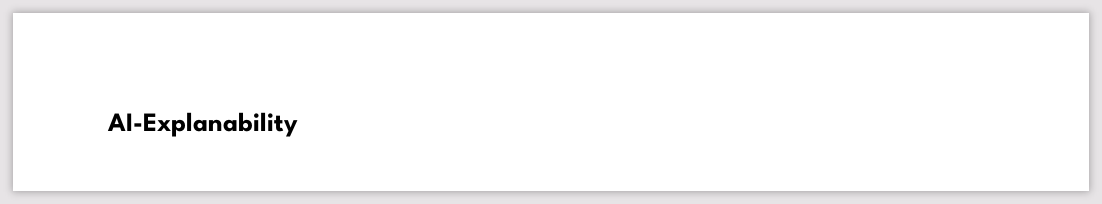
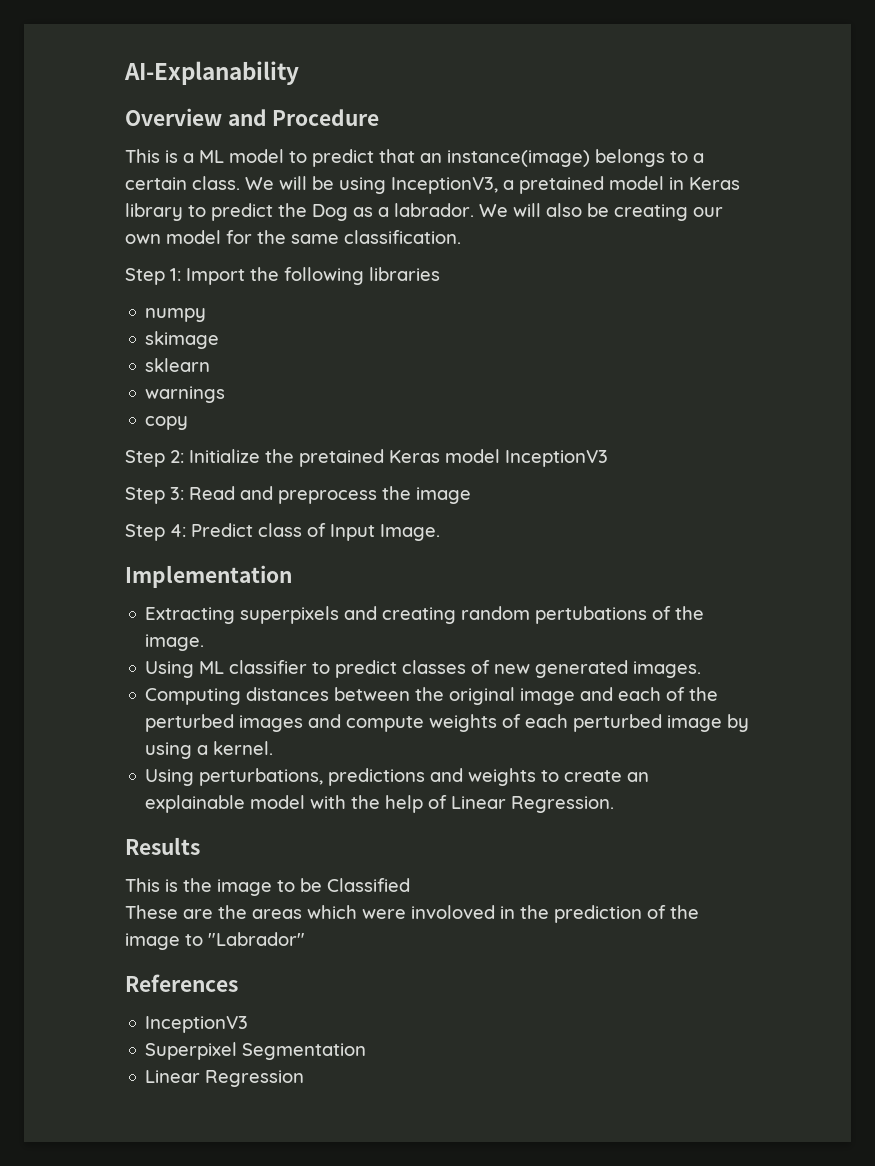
+ Overview and Procedure
+ This is a ML model to predict that an instance(image) belongs to a certain class. We will be using InceptionV3, a pretained model in Keras library to predict the Dog as a labrador. We will also be creating our own model for the same classification.
+ Step 1: Import the following libraries
+ numpy
+ skimage
+ sklearn
+ warnings
+ copy
+ Step 2: Initialize the pretained Keras model InceptionV3
+ Step 3: Read and preprocess the image
+ Step 4: Predict class of Input Image.
+ Implementation
+ Extracting superpixels and creating random pertubations of the image.
+ Using ML classifier to predict classes of new generated images.
+ Computing distances between the original image and each of the perturbed images and compute weights of each perturbed image by using a kernel.
+ Using perturbations, predictions and weights to create an explainable model with the help of Linear Regression.
+ Results
+ This is the image to be Classified
+ These are the areas which were involoved in the prediction of the image to "Labrador"
+ References
+ InceptionV3
+ Superpixel Segmentation
+ Linear Regression

